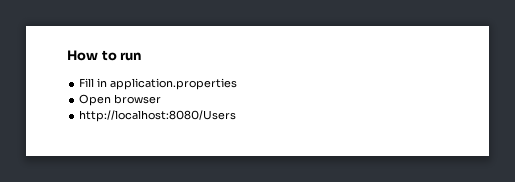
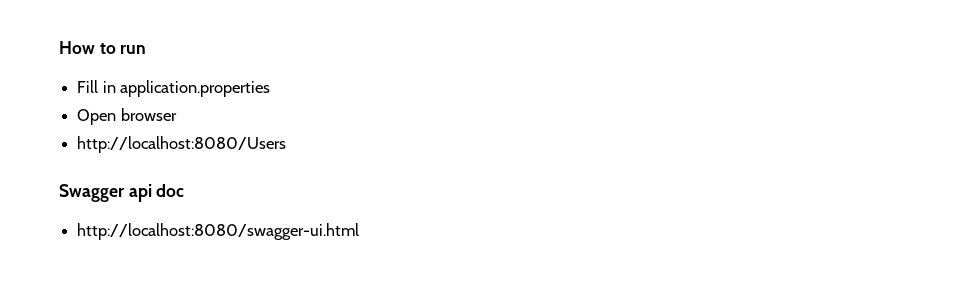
+ Swagger api doc
+ http://localhost:8080/swagger-ui.html

